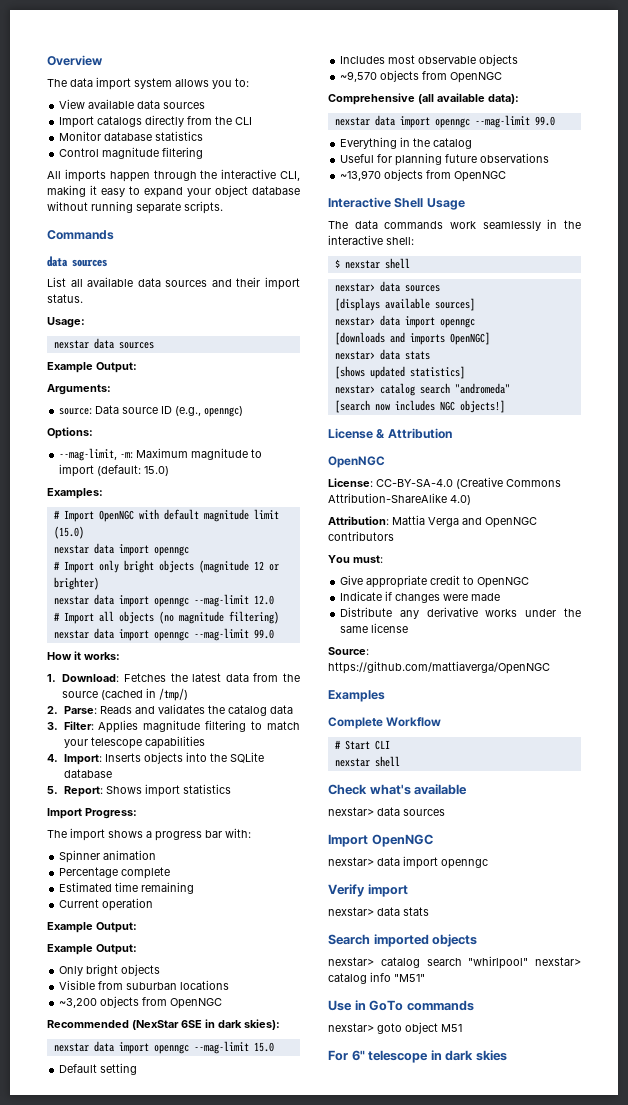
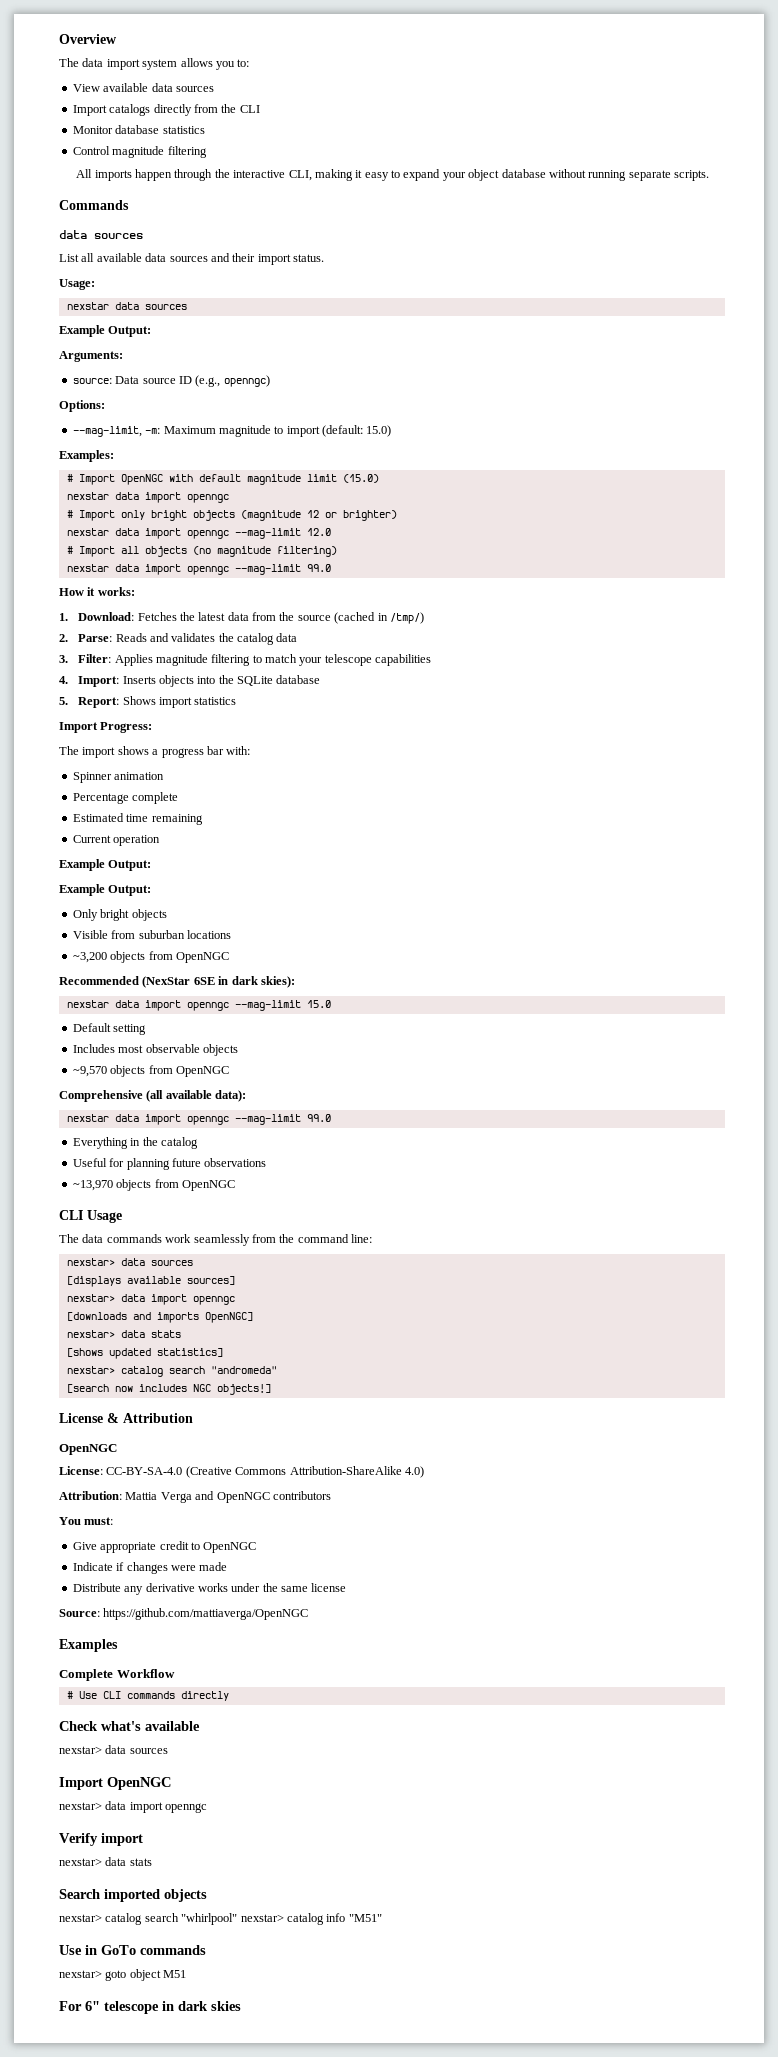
- Interactive Shell Usage
+ CLI Usage
- The data commands work seamlessly in the interactive shell:
- $ nexstar shell
+ The data commands work seamlessly from the command line:
- # Start CLI
- nexstar shell
+ # Use CLI commands directly

